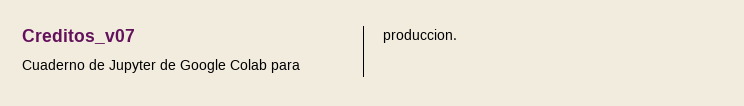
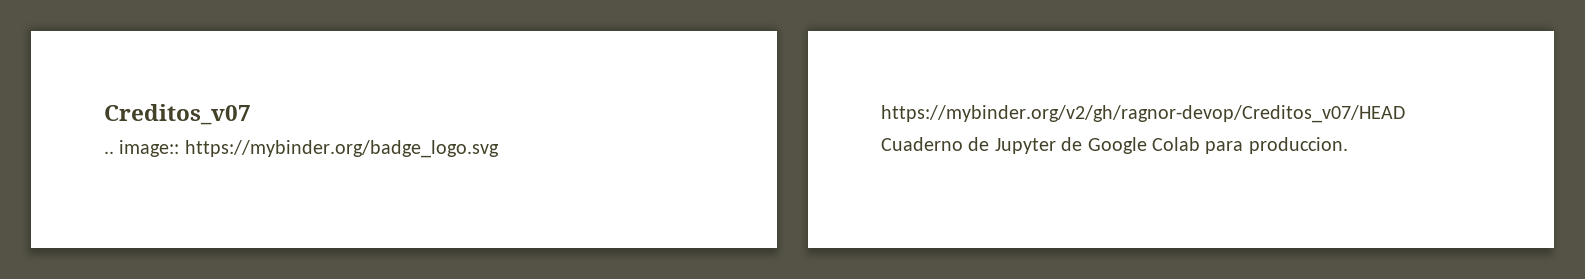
+ .. image:: https://mybinder.org/badge_logo.svg https://mybinder.org/v2/gh/ragnor-devop/Creditos_v07/HEAD

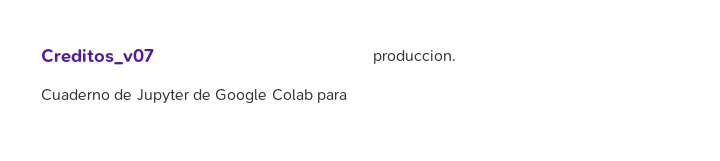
- .. image:: https://mybinder.org/badge_logo.svg https://mybinder.org/v2/gh/ragnor-devop/Creditos_v07/HEAD

